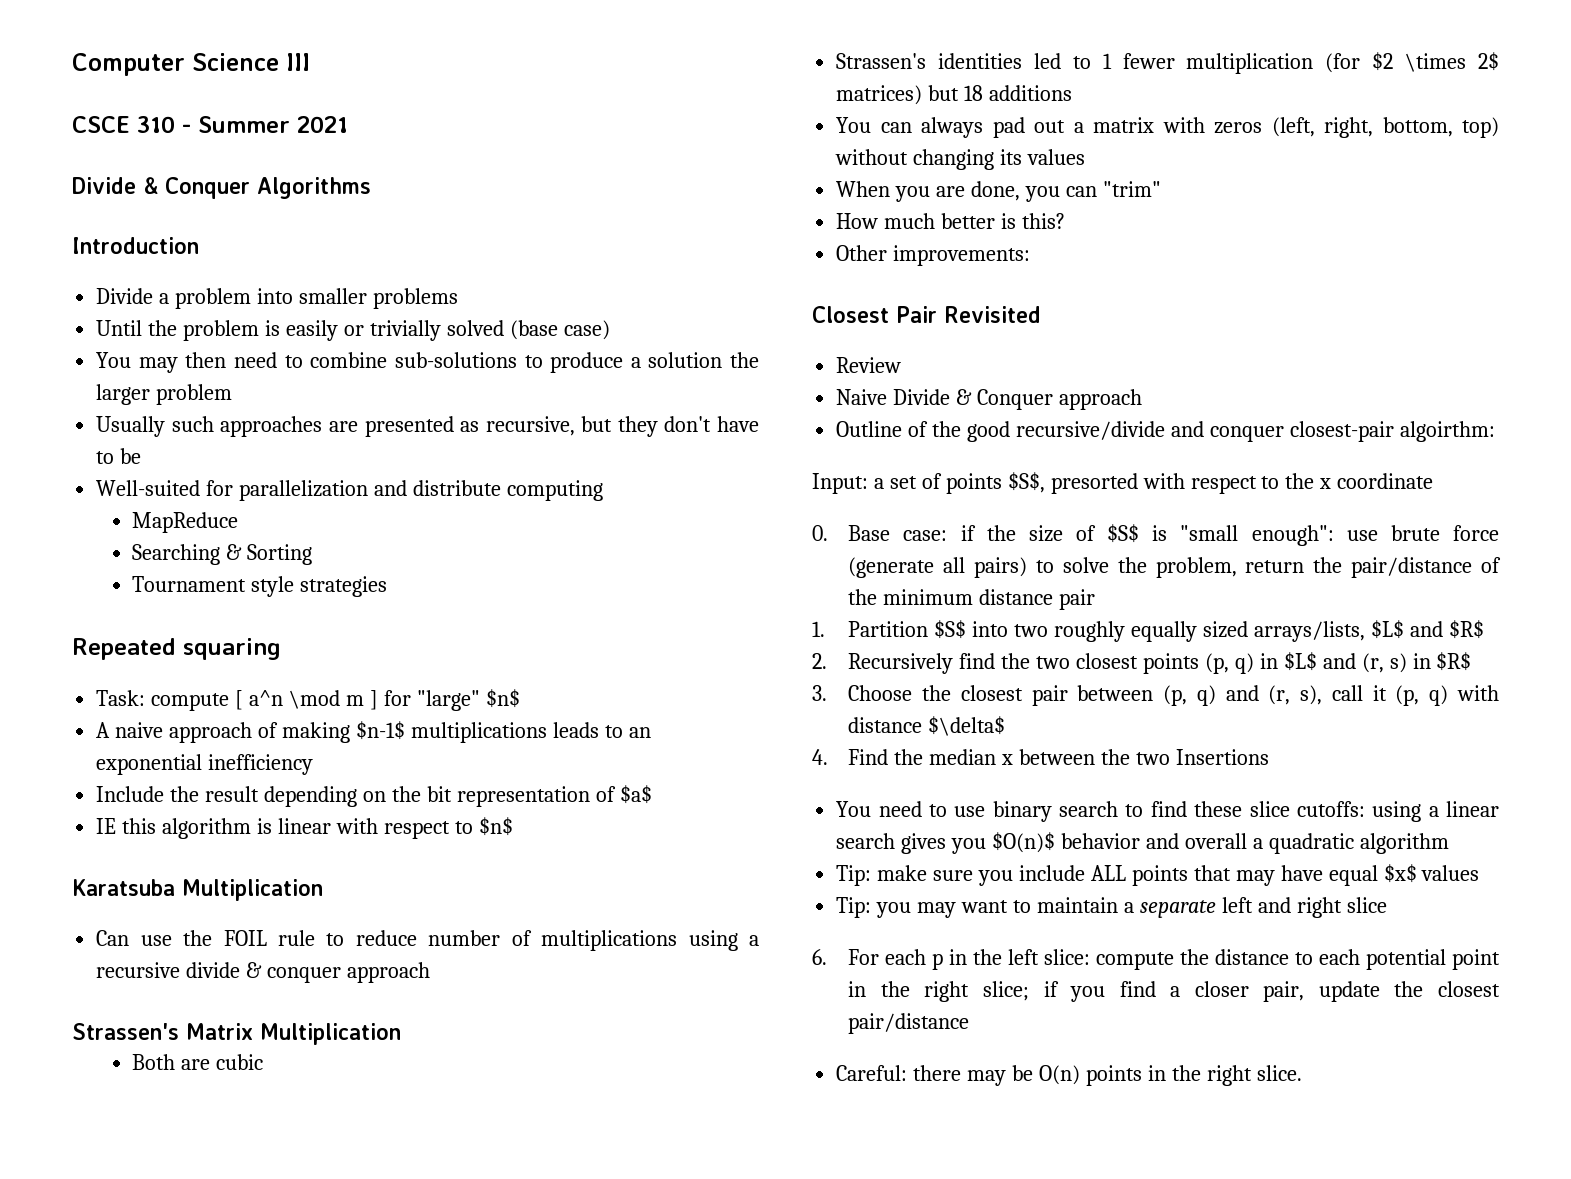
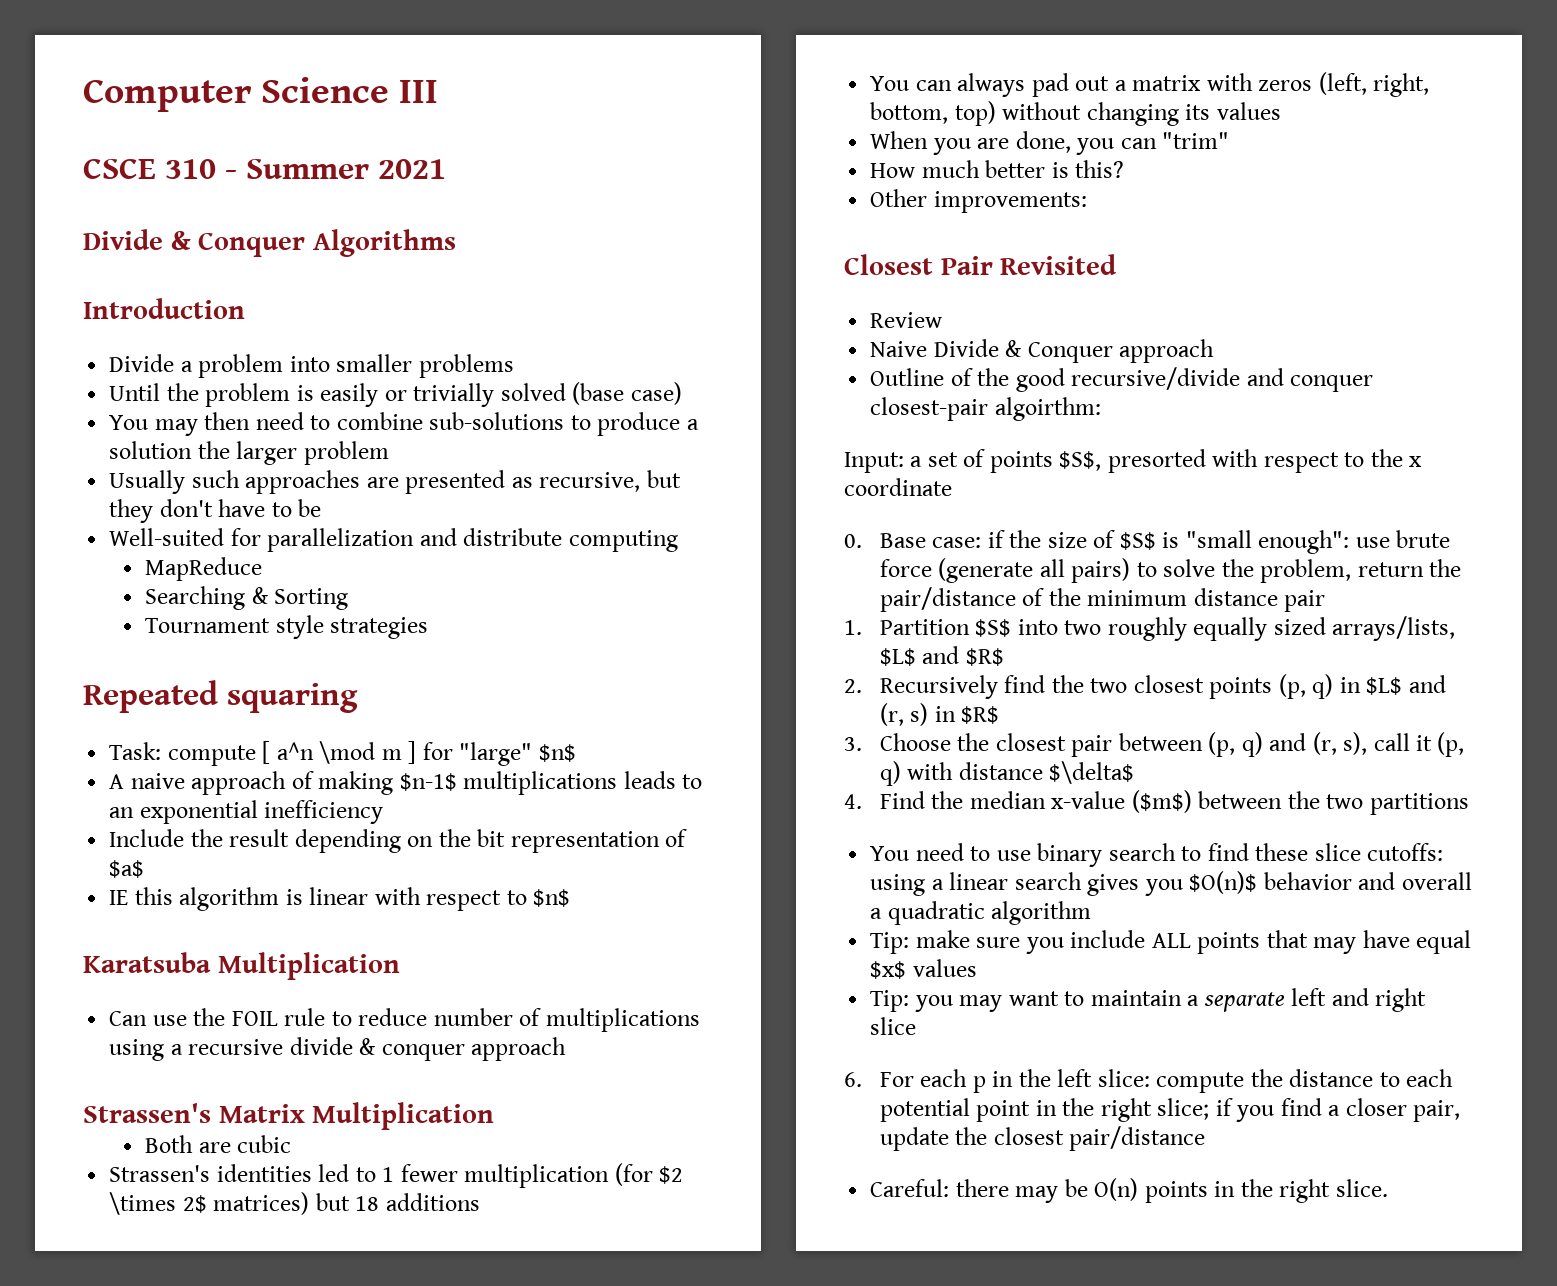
- 4. Find the median x between the two Insertions
+ 4. Find the median x-value ($m$) between the two partitions

